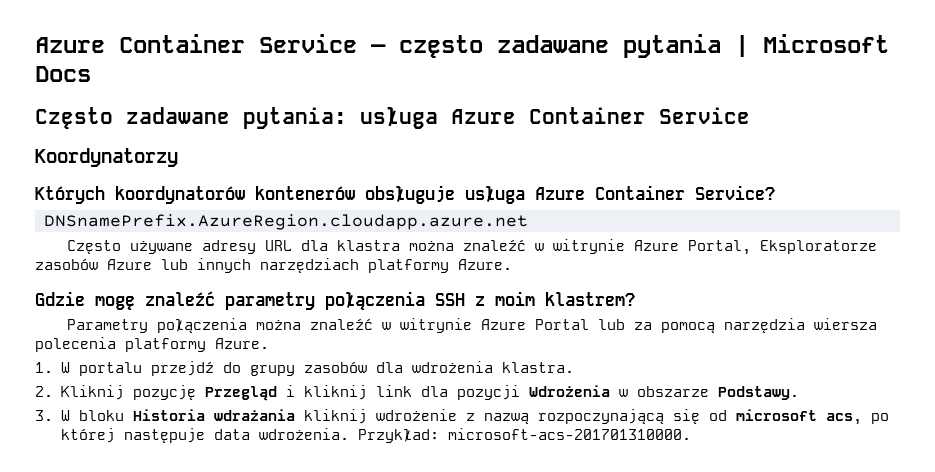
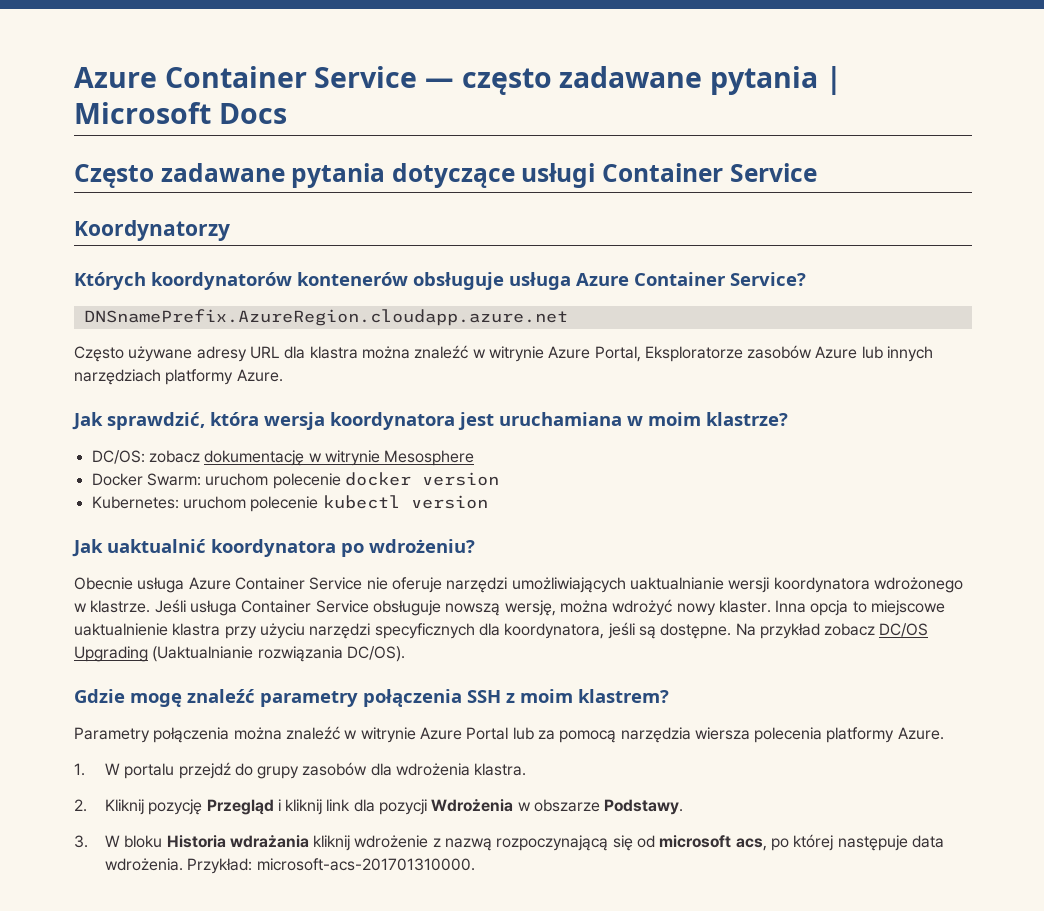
- Często zadawane pytania: usługa Azure Container Service
+ Często zadawane pytania dotyczące usługi Container Service
+ Jak sprawdzić, która wersja koordynatora jest uruchamiana w moim klastrze?
+ DC/OS: zobacz dokumentację w witrynie Mesosphere
+ Docker Swarm: uruchom polecenie docker version
+ Kubernetes: uruchom polecenie kubectl version
+ Jak uaktualnić koordynatora po wdrożeniu?
+ Obecnie usługa Azure Container Service nie oferuje narzędzi umożliwiających uaktualnianie wersji koordynatora wdrożonego w klastrze. Jeśli usługa Container Service obsługuje nowszą wersję, można wdrożyć nowy klaster. Inna opcja to miejscowe uaktualnienie klastra przy użyciu narzędzi specyficznych dla koordynatora, jeśli są dostępne. Na przykład zobacz DC/OS Upgrading (Uaktualnianie rozwiązania DC/OS).

